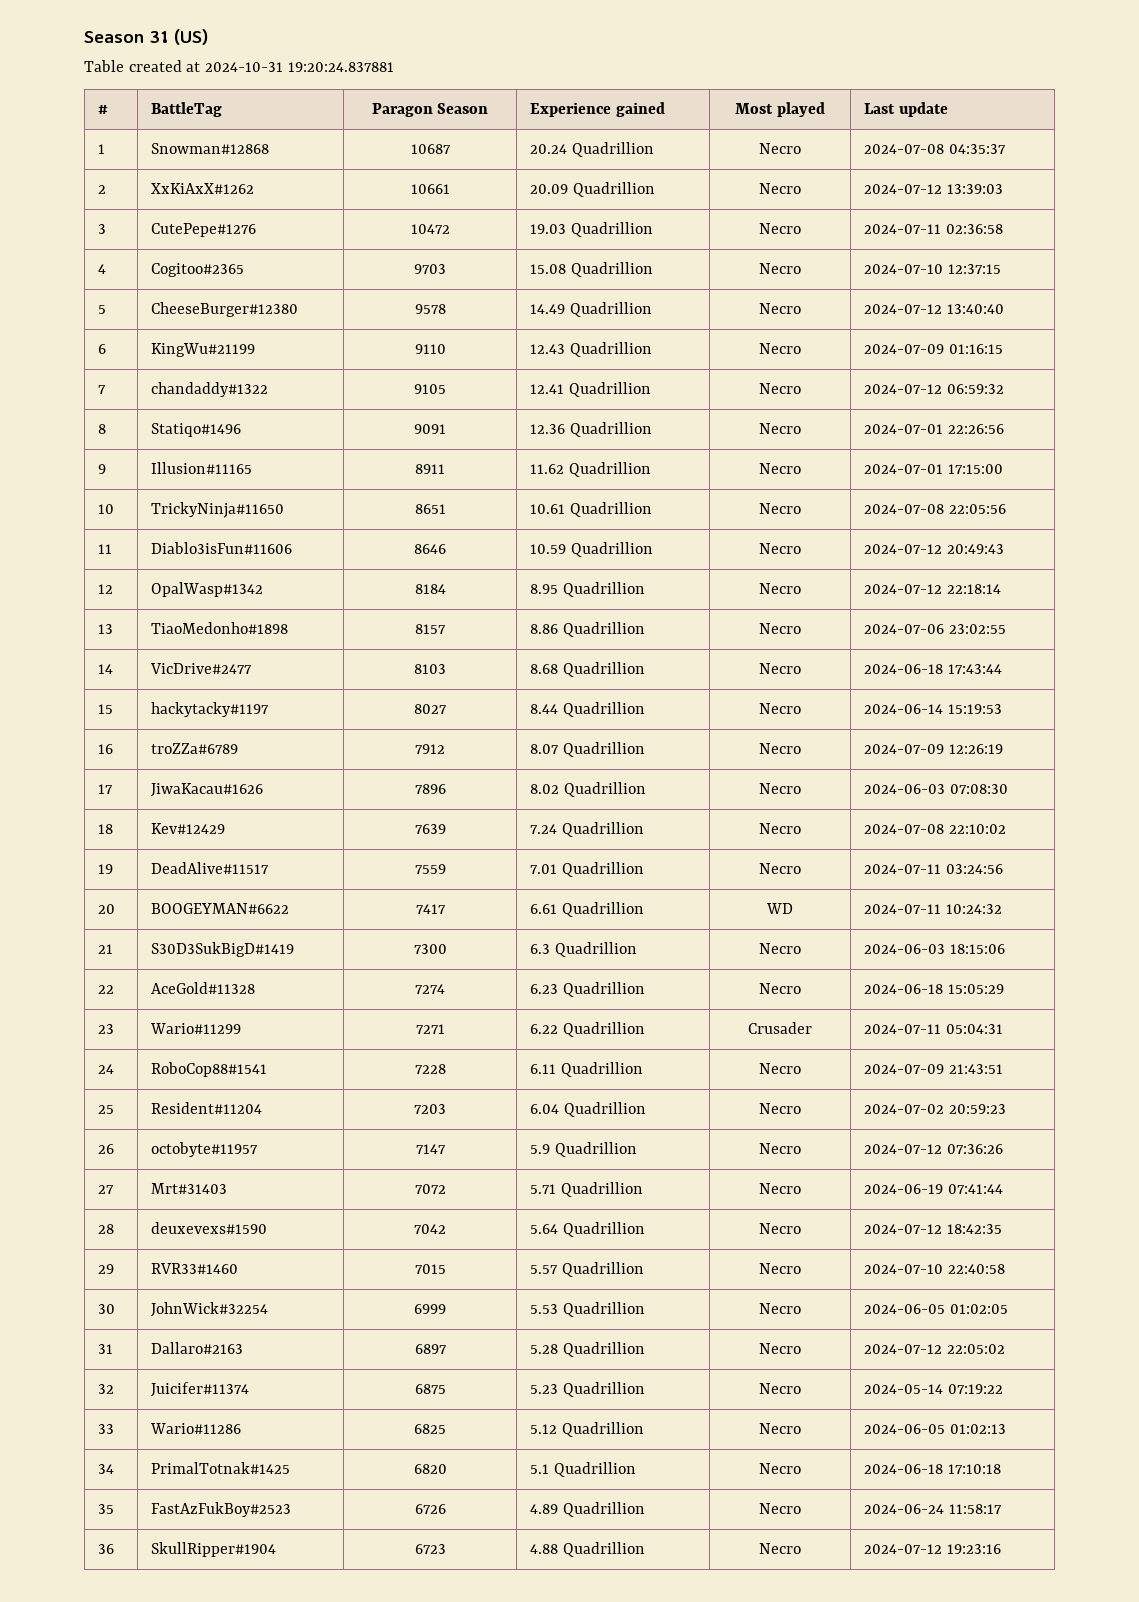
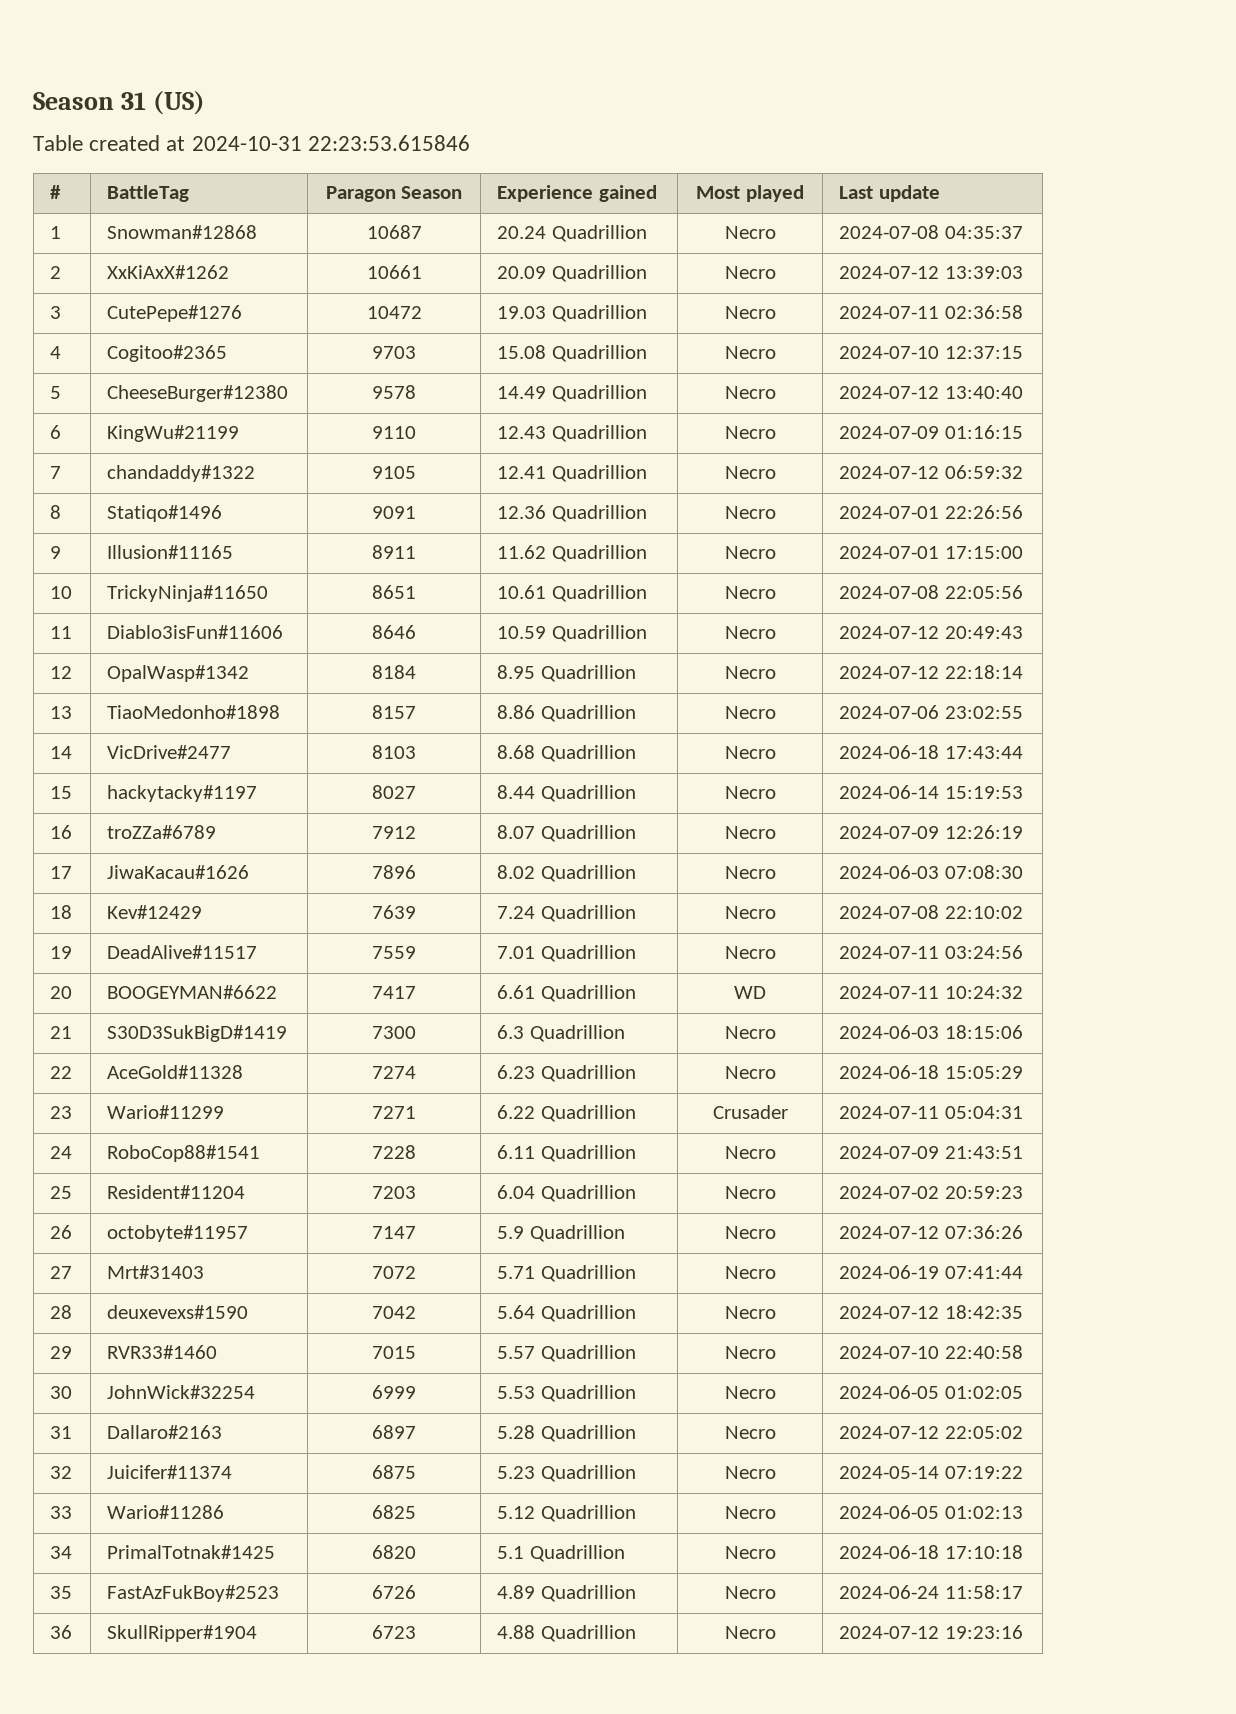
- Table created at 2024-10-31 19:20:24.837881
+ Table created at 2024-10-31 22:23:53.615846

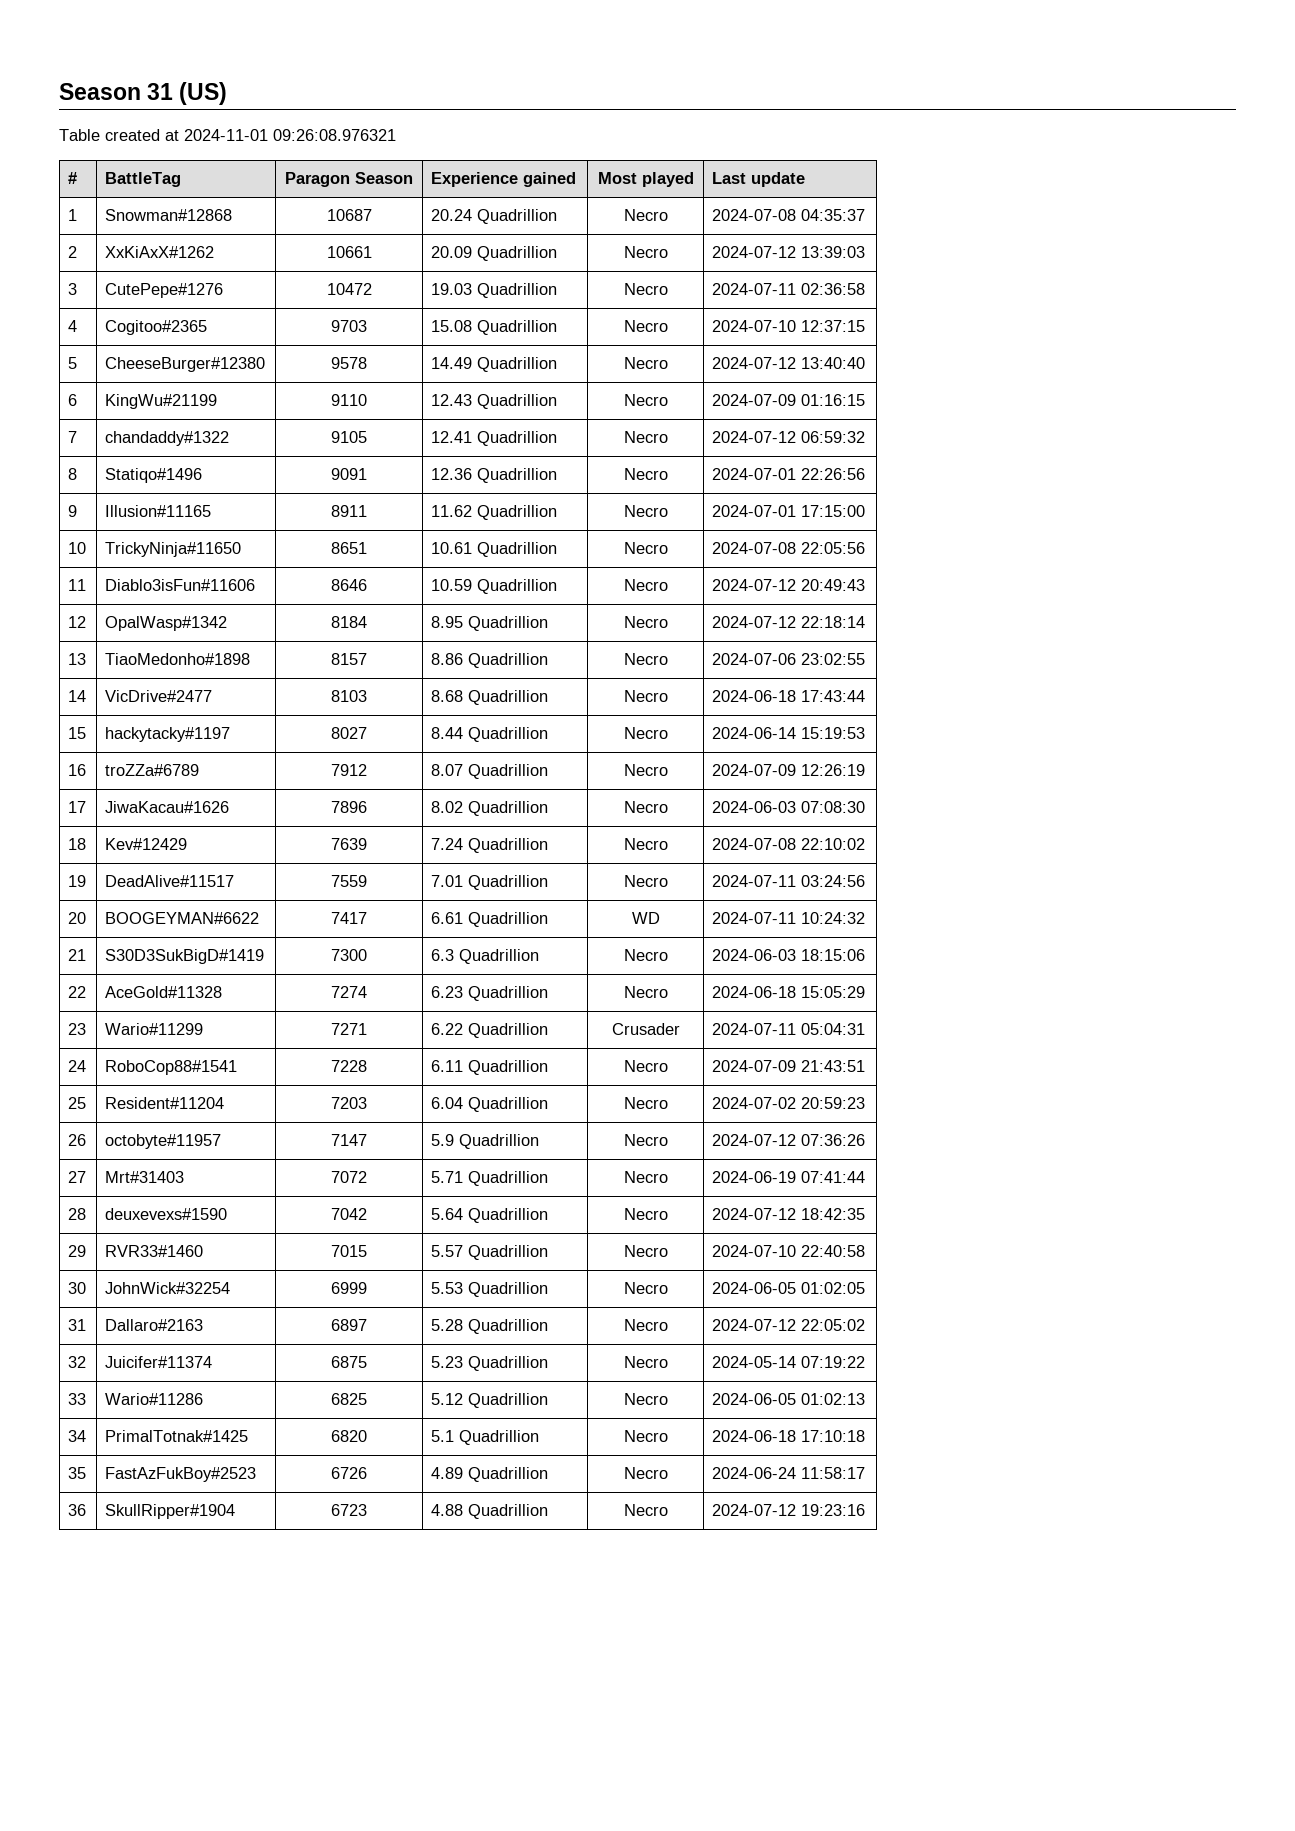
- Table created at 2024-10-31 22:23:53.615846
+ Table created at 2024-11-01 09:26:08.976321

